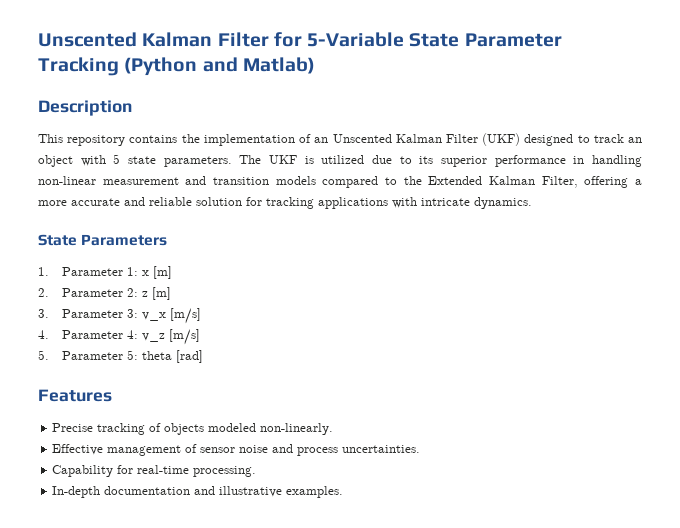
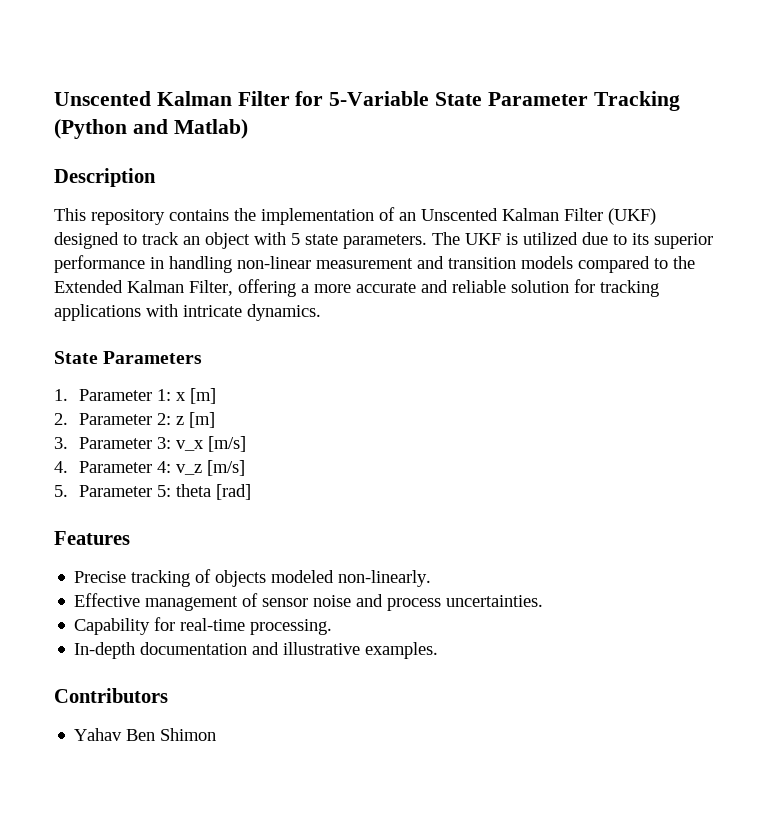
+ Contributors
+ Yahav Ben Shimon

